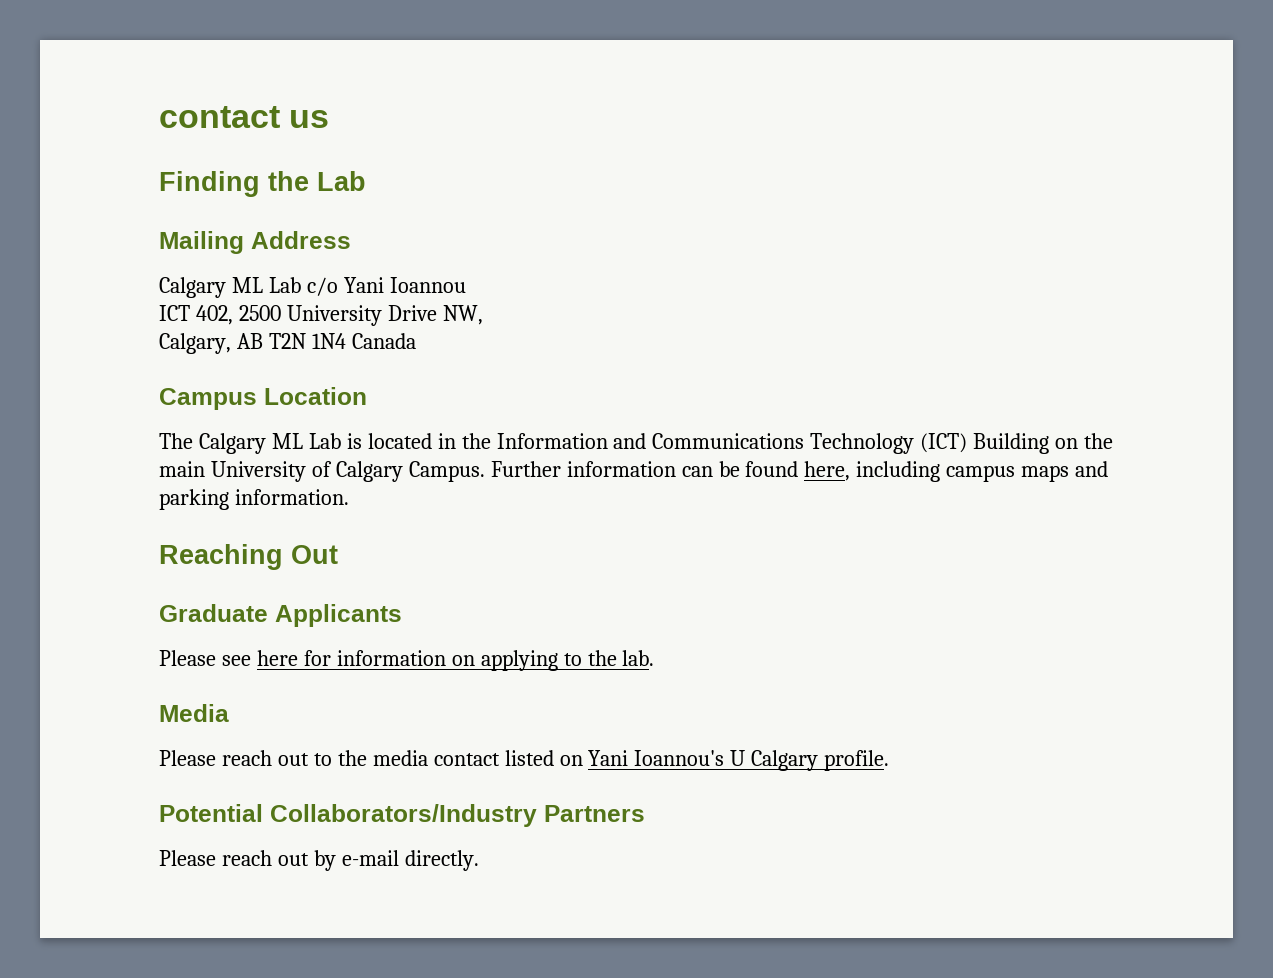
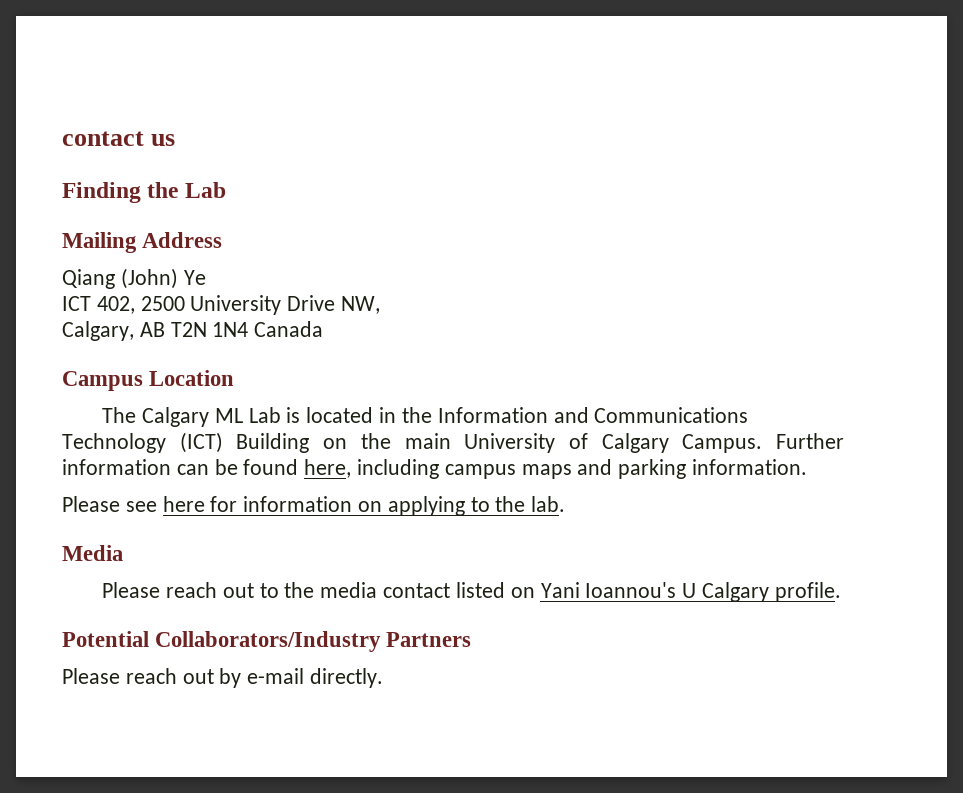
- Calgary ML Lab c/o Yani Ioannou
+ Qiang (John) Ye
- Reaching Out
- Graduate Applicants

